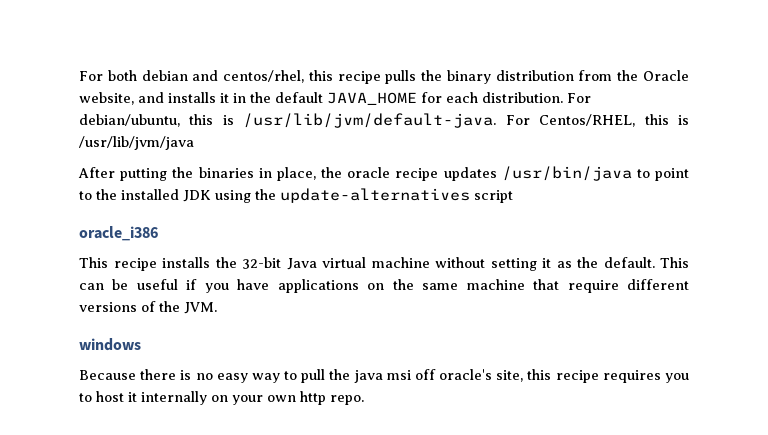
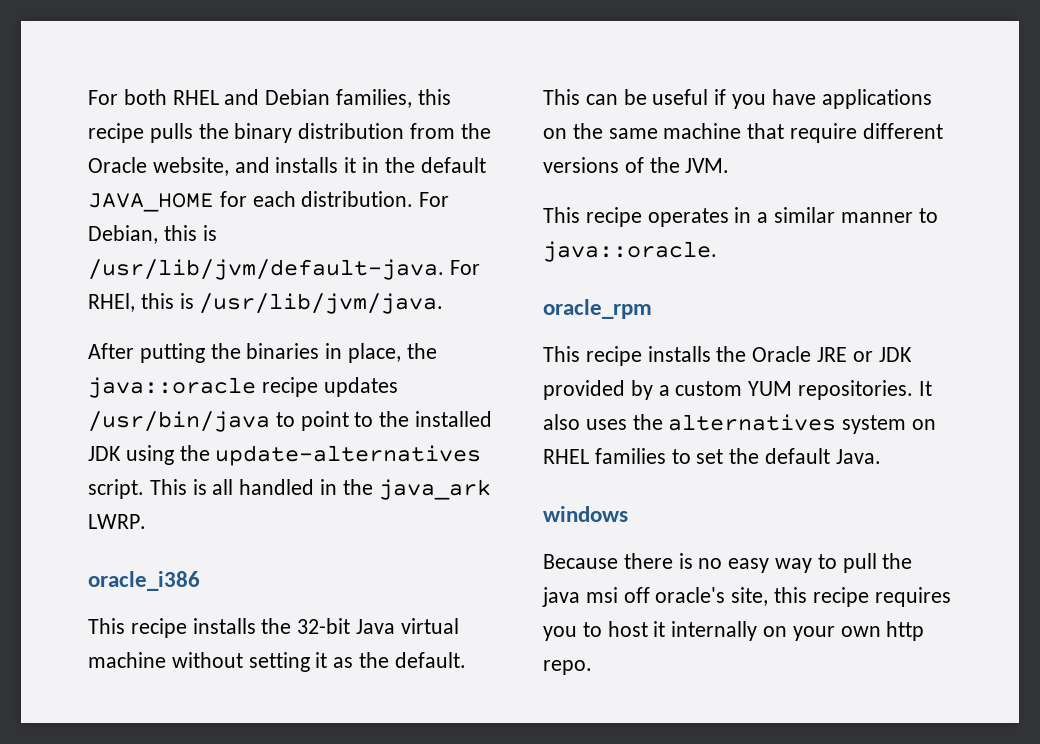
- For both debian and centos/rhel, this recipe pulls the binary distribution from the Oracle website, and installs it in the default JAVA_HOME for each distribution.
+ For both RHEL and Debian families, this recipe pulls the binary distribution from the Oracle website, and installs it in the default JAVA_HOME for each distribution.
- For debian/ubuntu, this is /usr/lib/jvm/default-java.
+ For Debian, this is /usr/lib/jvm/default-java.
- For Centos/RHEL, this is /usr/lib/jvm/java
+ For RHEl, this is /usr/lib/jvm/java.
- After putting the binaries in place, the oracle recipe updates /usr/bin/java to point to the installed JDK using the update-alternatives script
+ After putting the binaries in place, the java::oracle recipe updates /usr/bin/java to point to the installed JDK using the update-alternatives script. This is all handled in the java_ark LWRP.
+ This recipe operates in a similar manner to java::oracle.
+ oracle_rpm
+ This recipe installs the Oracle JRE or JDK provided by a custom YUM repositories. It also uses the alternatives system on RHEL families to set the default Java.

